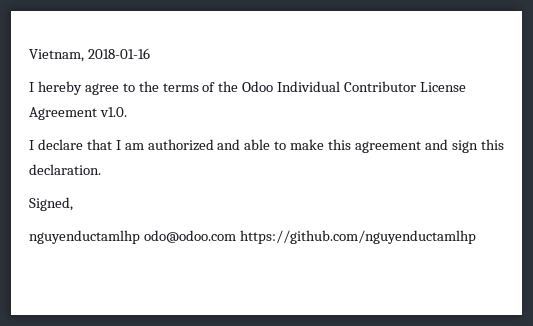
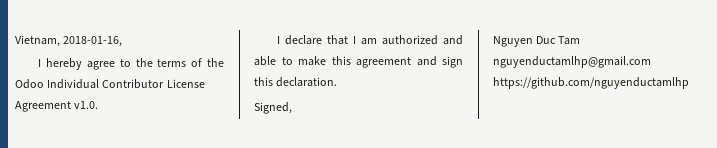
- Vietnam, 2018-01-16
+ Vietnam, 2018-01-16,
- nguyenductamlhp odo@odoo.com https://github.com/nguyenductamlhp
+ Nguyen Duc Tam nguyenductamlhp@gmail.com https://github.com/nguyenductamlhp

